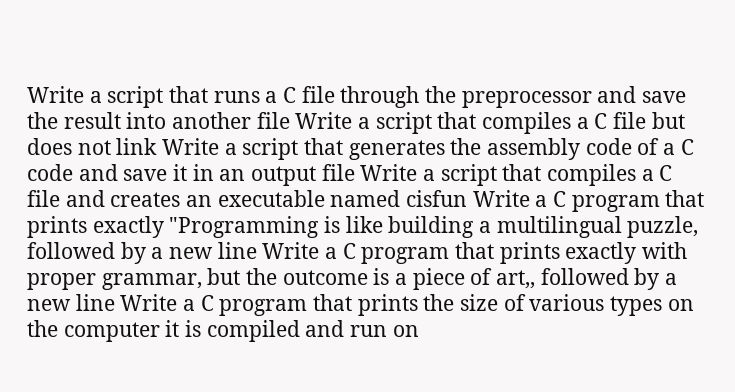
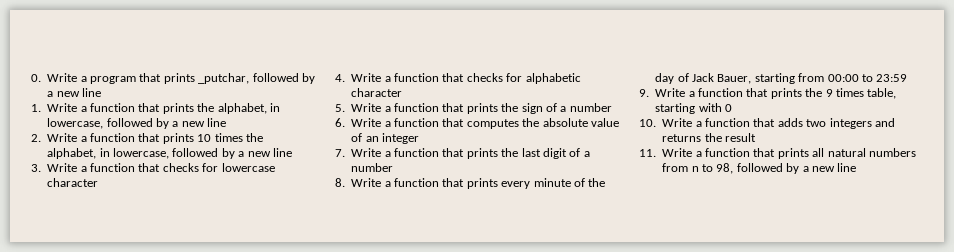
- Write a script that runs a C file through the preprocessor and save the result into another file Write a script that compiles a C file but does not link Write a script that generates the assembly code of a C code and save it in an output file Write a script that compiles a C file and creates an executable named cisfun Write a C program that prints exactly "Programming is like building a multilingual puzzle, followed by a new line Write a C program that prints exactly with proper grammar, but the outcome is a piece of art,, followed by a new line Write a C program that prints the size of various types on the computer it is compiled and run on
+ 0. Write a program that prints _putchar, followed by a new line
+ 1. Write a function that prints the alphabet, in lowercase, followed by a new line
+ 2. Write a function that prints 10 times the alphabet, in lowercase, followed by a new line
+ 3. Write a function that checks for lowercase character
+ 4. Write a function that checks for alphabetic character
+ 5. Write a function that prints the sign of a number
+ 6. Write a function that computes the absolute value of an integer
+ 7. Write a function that prints the last digit of a number
+ 8. Write a function that prints every minute of the day of Jack Bauer, starting from 00:00 to 23:59
+ 9. Write a function that prints the 9 times table, starting with 0
+ 10. Write a function that adds two integers and returns the result
+ 11. Write a function that prints all natural numbers from n to 98, followed by a new line

